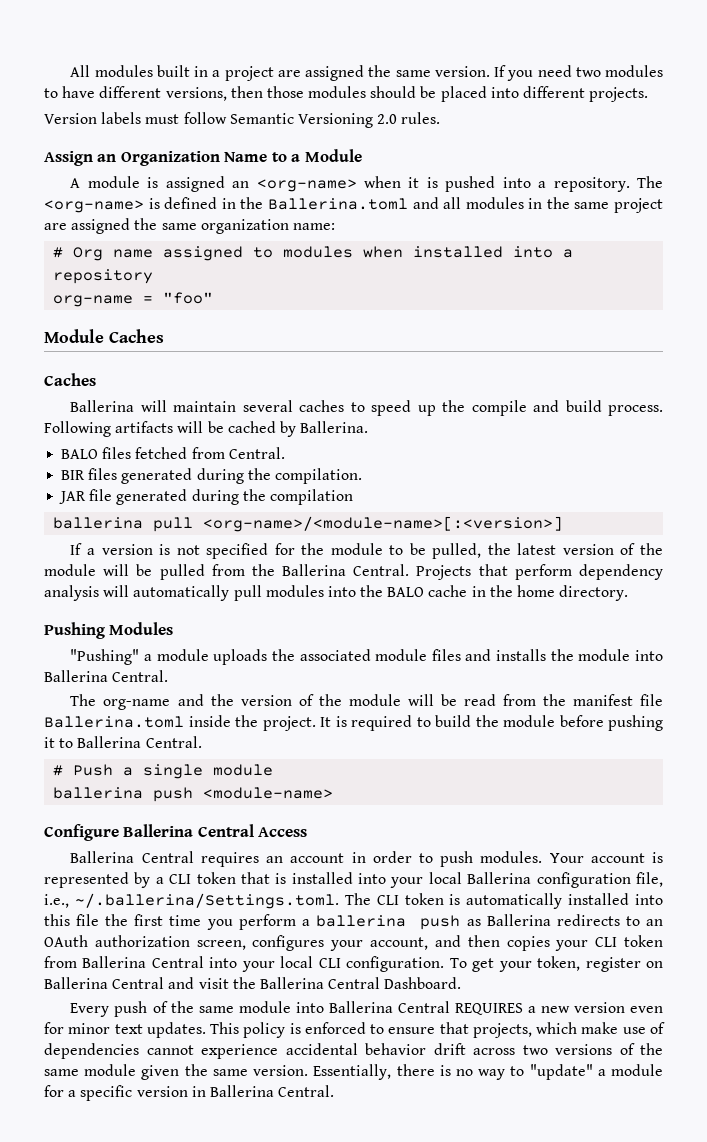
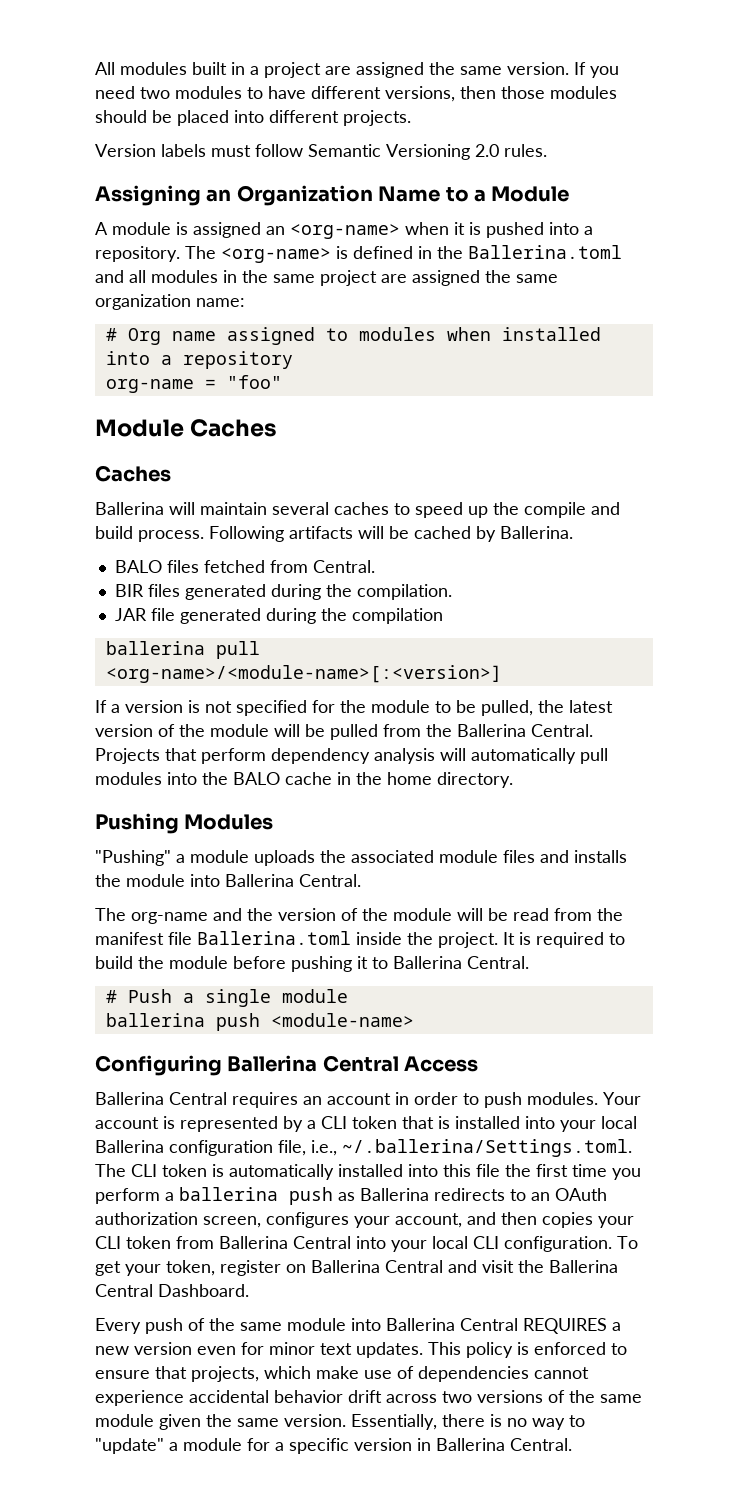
- Assign an Organization Name to a Module
+ Assigning an Organization Name to a Module
- Configure Ballerina Central Access
+ Configuring Ballerina Central Access

